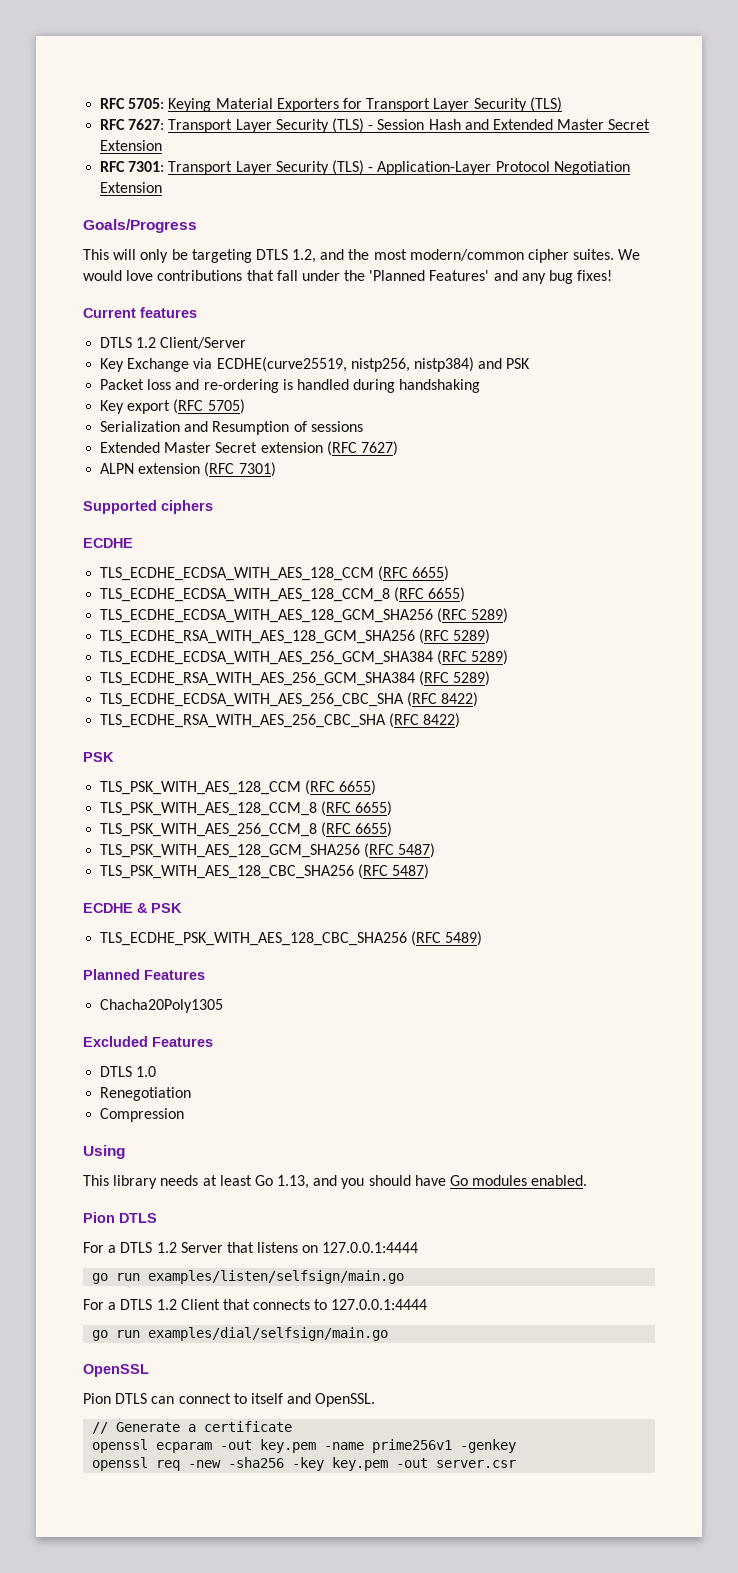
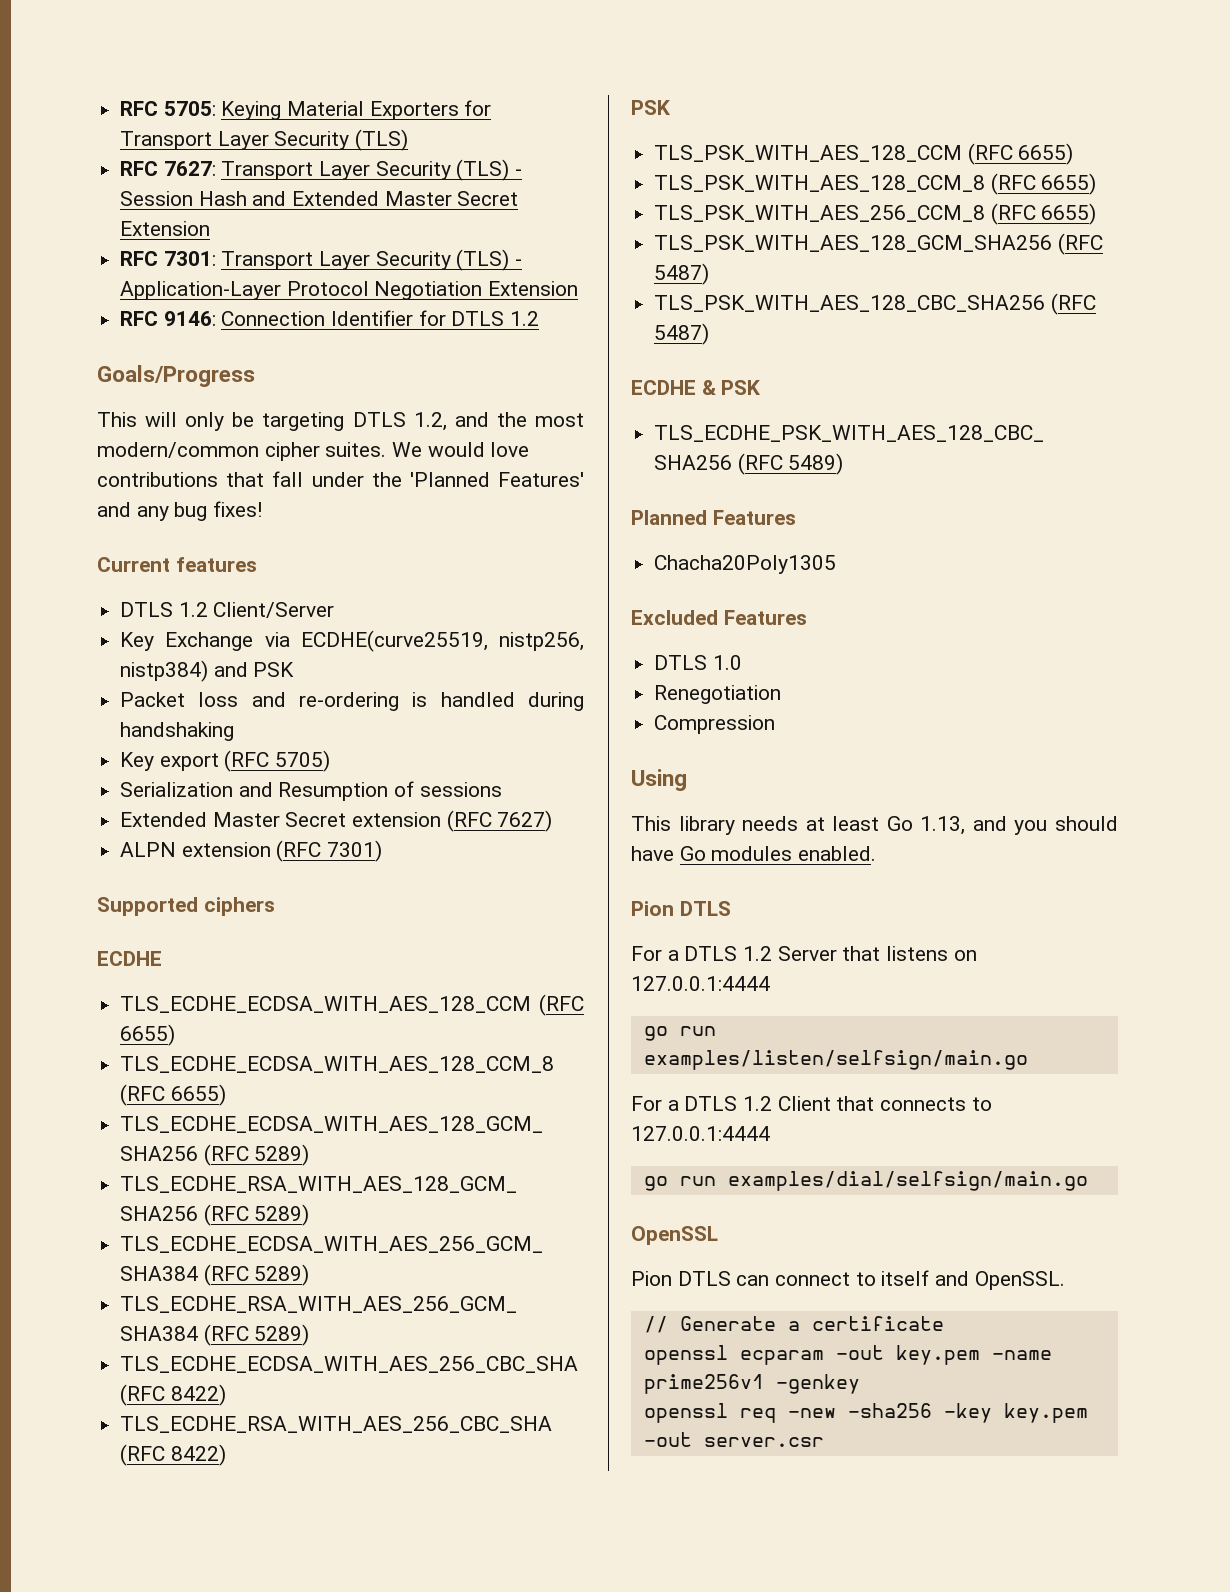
+ RFC 9146: Connection Identifier for DTLS 1.2

